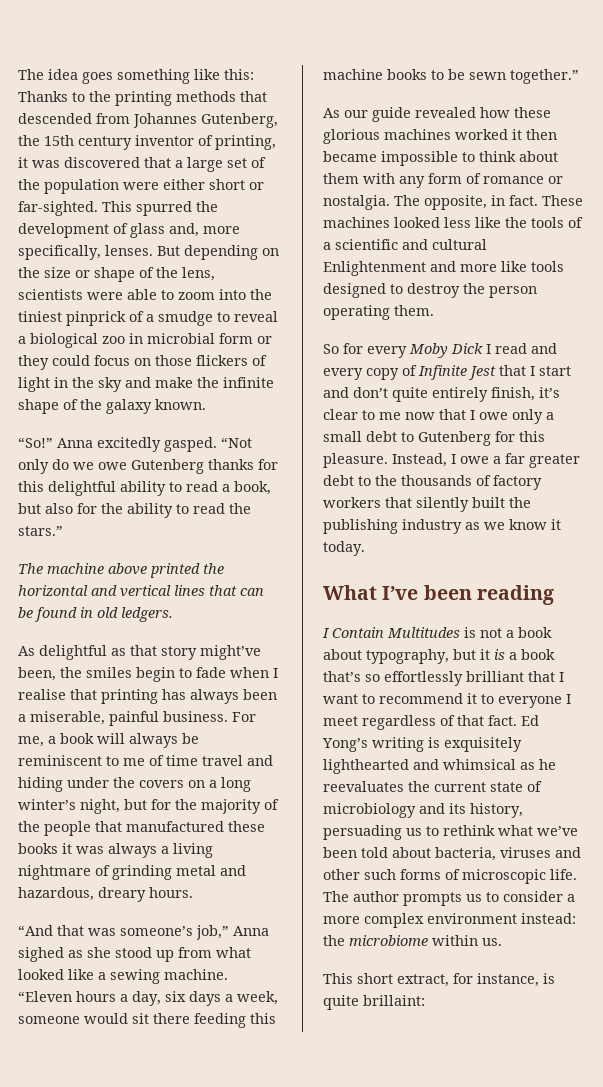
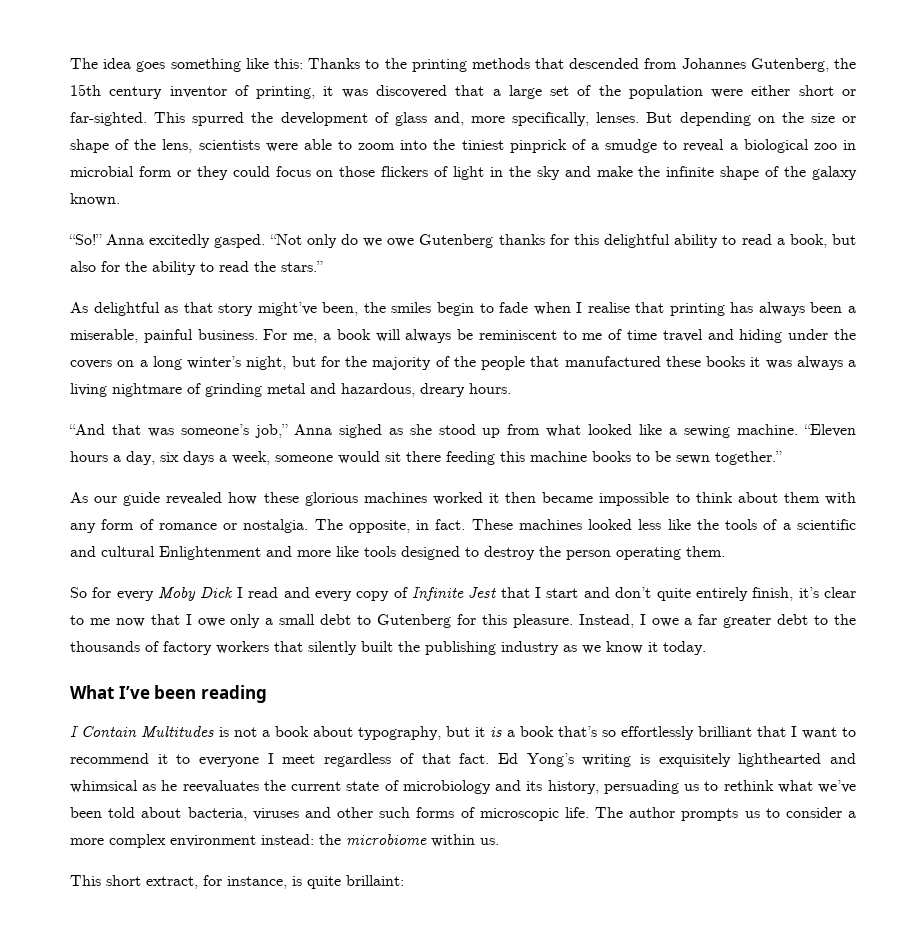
- The machine above printed the horizontal and vertical lines that can be found in old ledgers.

